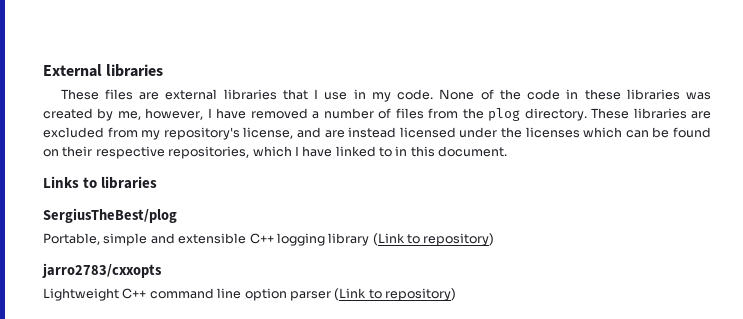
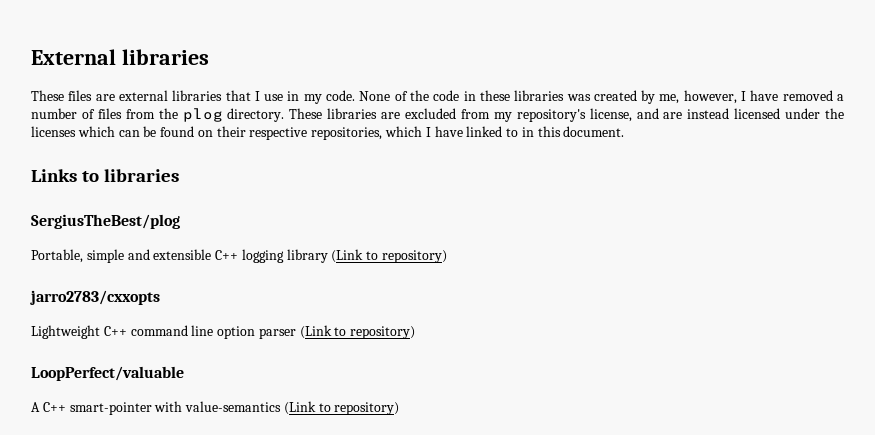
+ LoopPerfect/valuable
+ A C++ smart-pointer with value-semantics (Link to repository)

